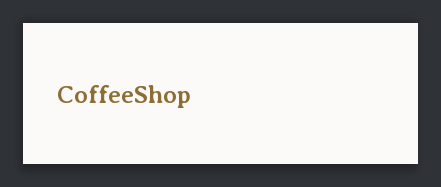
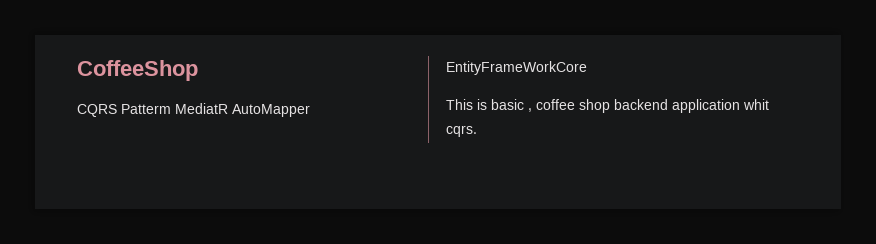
+ CQRS Patterm MediatR AutoMapper EntityFrameWorkCore
+ This is basic , coffee shop backend application whit cqrs.

